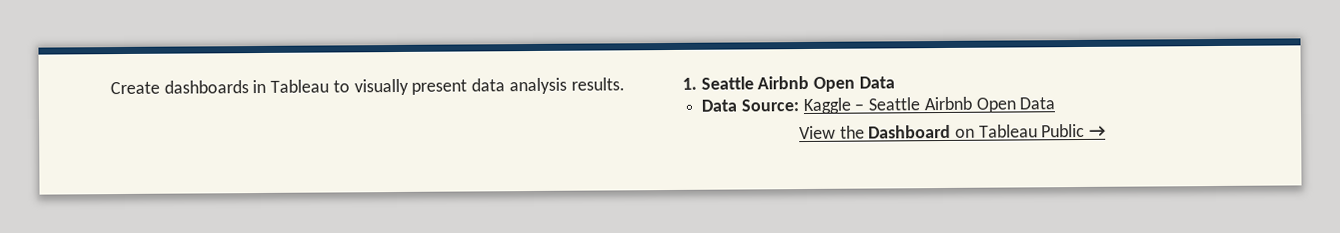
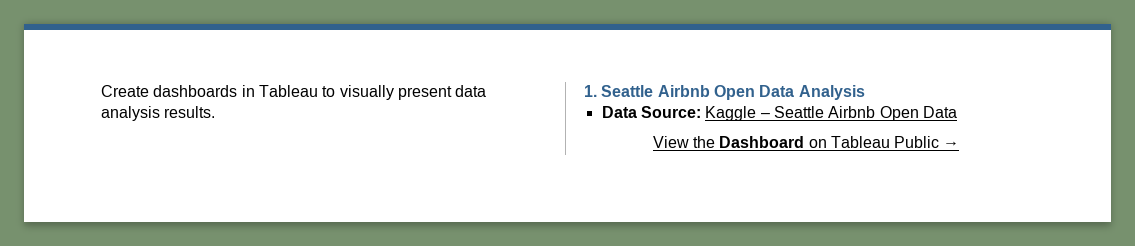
- 1. Seattle Airbnb Open Data
+ 1. Seattle Airbnb Open Data Analysis

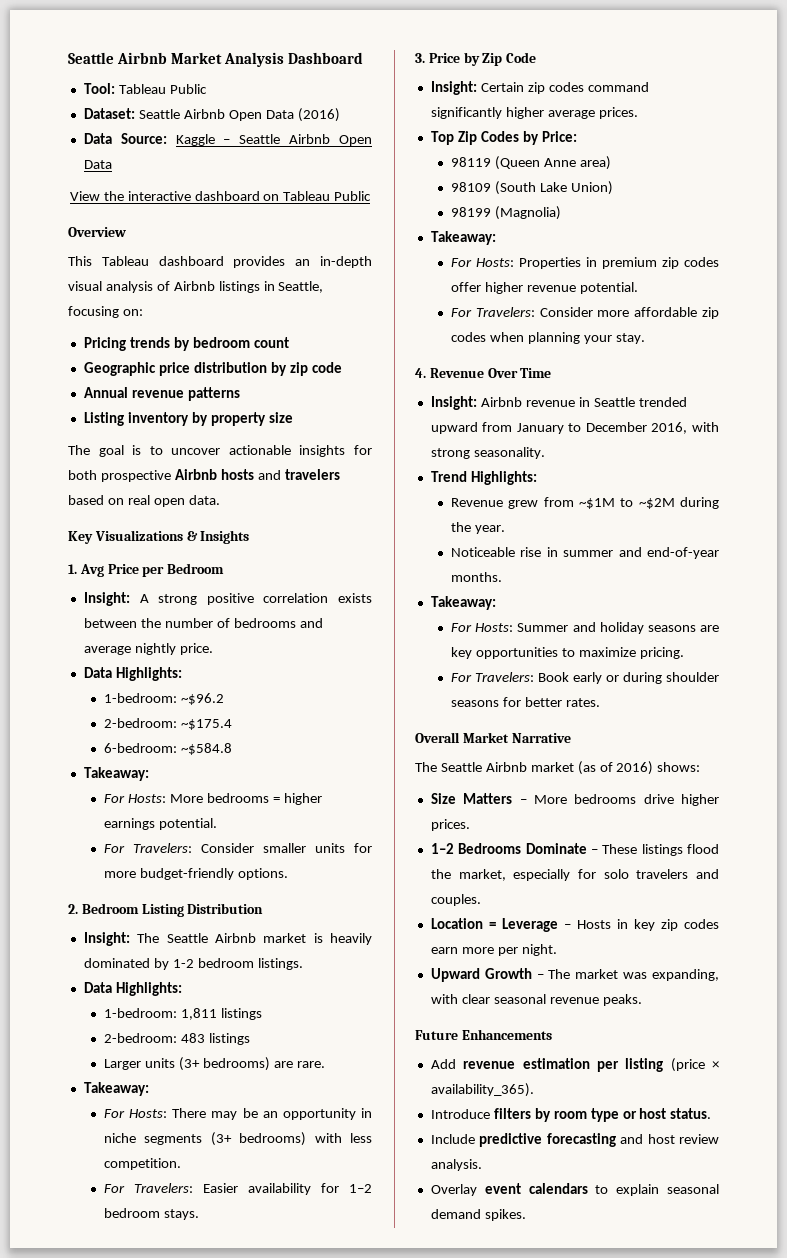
- Create dashboards in Tableau to visually present data analysis results.
- 1. Seattle Airbnb Open Data Analysis
+ Seattle Airbnb Market Analysis Dashboard
+ Tool: Tableau Public
+ Dataset: Seattle Airbnb Open Data (2016)
- View the Dashboard on Tableau Public →
+ View the interactive dashboard on Tableau Public
+ Overview
+ This Tableau dashboard provides an in-depth visual analysis of Airbnb listings in Seattle, focusing on:
+ Pricing trends by bedroom count
+ Geographic price distribution by zip code
+ Annual revenue patterns
+ Listing inventory by property size
+ The goal is to uncover actionable insights for both prospective Airbnb hosts and travelers based on real open data.
+ Key Visualizations & Insights
+ 1. Avg Price per Bedroom
+ Insight: A strong positive correlation exists between the number of bedrooms and average nightly price.
+ Data Highlights:
+ 1-bedroom: ~$96.2
+ 2-bedroom: ~$175.4
+ 6-bedroom: ~$584.8
+ Takeaway:
+ For Hosts: More bedrooms = higher earnings potential.
+ For Travelers: Consider smaller units for more budget-friendly options.
+ 2. Bedroom Listing Distribution
+ Insight: The Seattle Airbnb market is heavily dominated by 1-2 bedroom listings.
+ Data Highlights:
+ 1-bedroom: 1,811 listings
+ 2-bedroom: 483 listings
+ Larger units (3+ bedrooms) are rare.
+ Takeaway:
+ For Hosts: There may be an opportunity in niche segments (3+ bedrooms) with less competition.
+ For Travelers: Easier availability for 1–2 bedroom stays.
+ 3. Price by Zip Code
+ Insight: Certain zip codes command significantly higher average prices.
+ Top Zip Codes by Price:
+ 98119 (Queen Anne area)
+ 98109 (South Lake Union)
+ 98199 (Magnolia)
+ Takeaway:
+ For Hosts: Properties in premium zip codes offer higher revenue potential.
+ For Travelers: Consider more affordable zip codes when planning your stay.
+ 4. Revenue Over Time
+ Insight: Airbnb revenue in Seattle trended upward from January to December 2016, with strong seasonality.
+ Trend Highlights:
+ Revenue grew from ~$1M to ~$2M during the year.
+ Noticeable rise in summer and end-of-year months.
+ Takeaway:
+ For Hosts: Summer and holiday seasons are key opportunities to maximize pricing.
+ For Travelers: Book early or during shoulder seasons for better rates.
+ Overall Market Narrative
+ The Seattle Airbnb market (as of 2016) shows:
+ Size Matters – More bedrooms drive higher prices.
+ 1–2 Bedrooms Dominate – These listings flood the market, especially for solo travelers and couples.
+ Location = Leverage – Hosts in key zip codes earn more per night.
+ Upward Growth – The market was expanding, with clear seasonal revenue peaks.
+ Future Enhancements
+ Add revenue estimation per listing (price × availability_365).
+ Introduce filters by room type or host status.
+ Include predictive forecasting and host review analysis.
+ Overlay event calendars to explain seasonal demand spikes.

